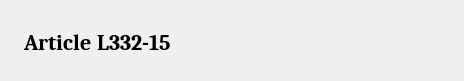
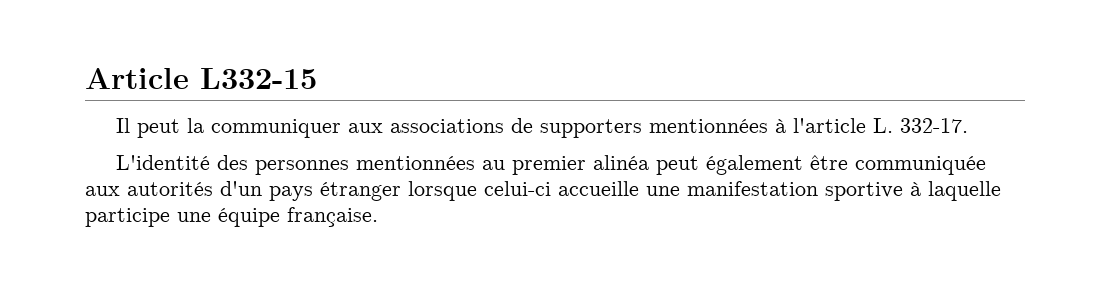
+ Il peut la communiquer aux associations de supporters mentionnées à l'article L. 332-17.
+ L'identité des personnes mentionnées au premier alinéa peut également être communiquée aux autorités d'un pays étranger lorsque celui-ci accueille une manifestation sportive à laquelle participe une équipe française.

